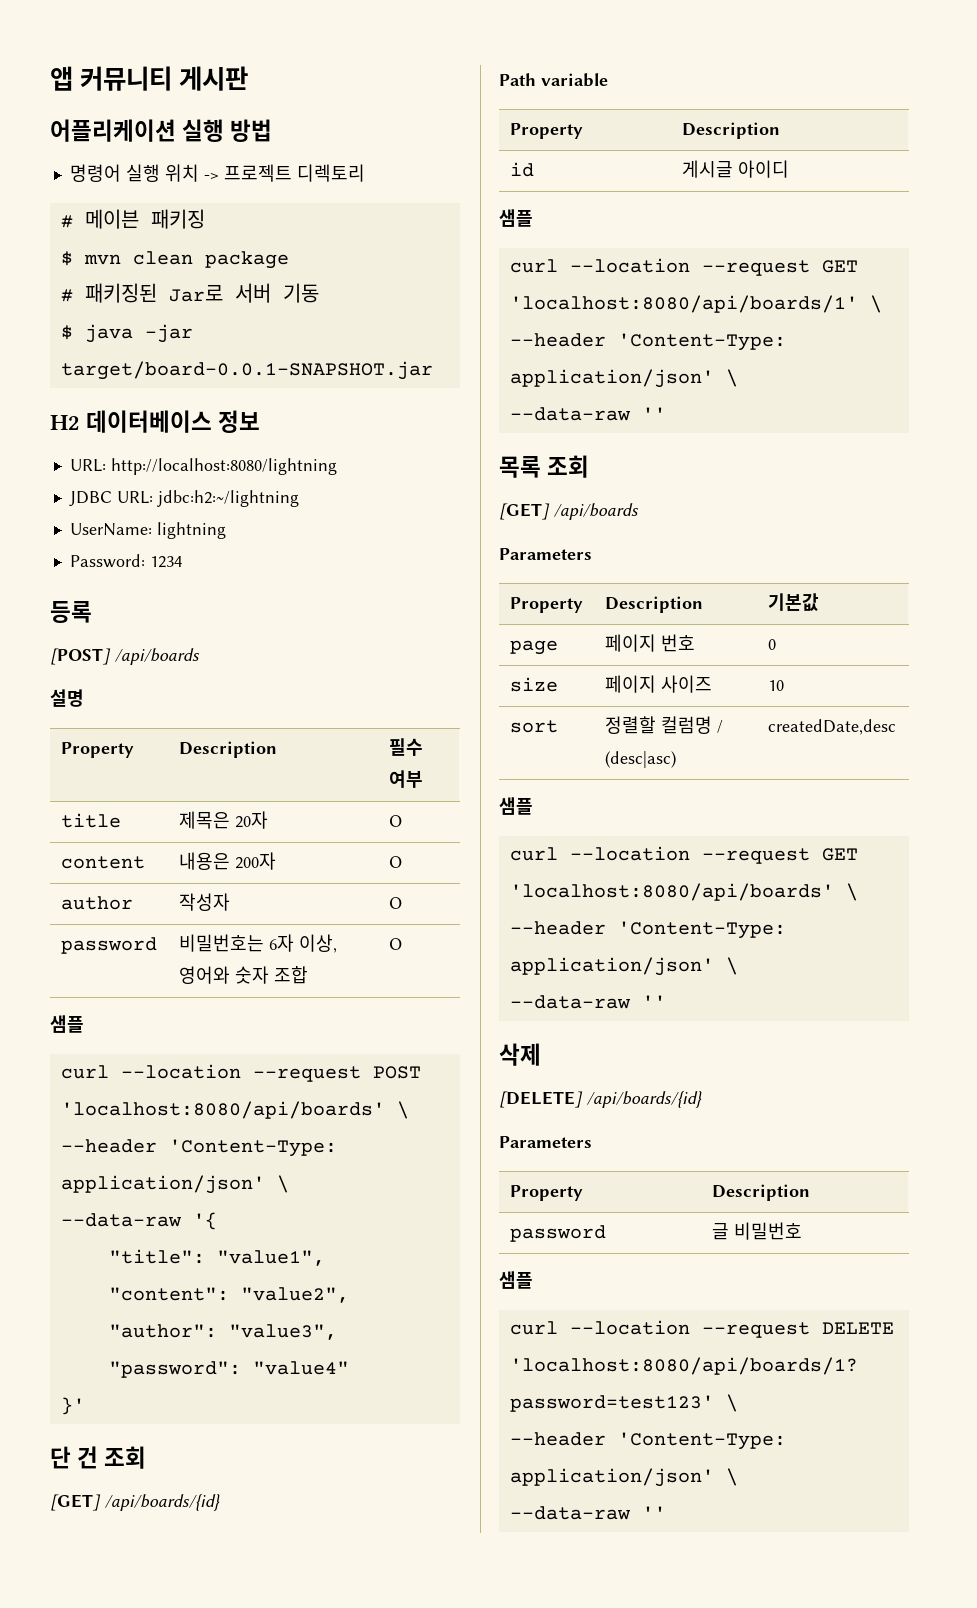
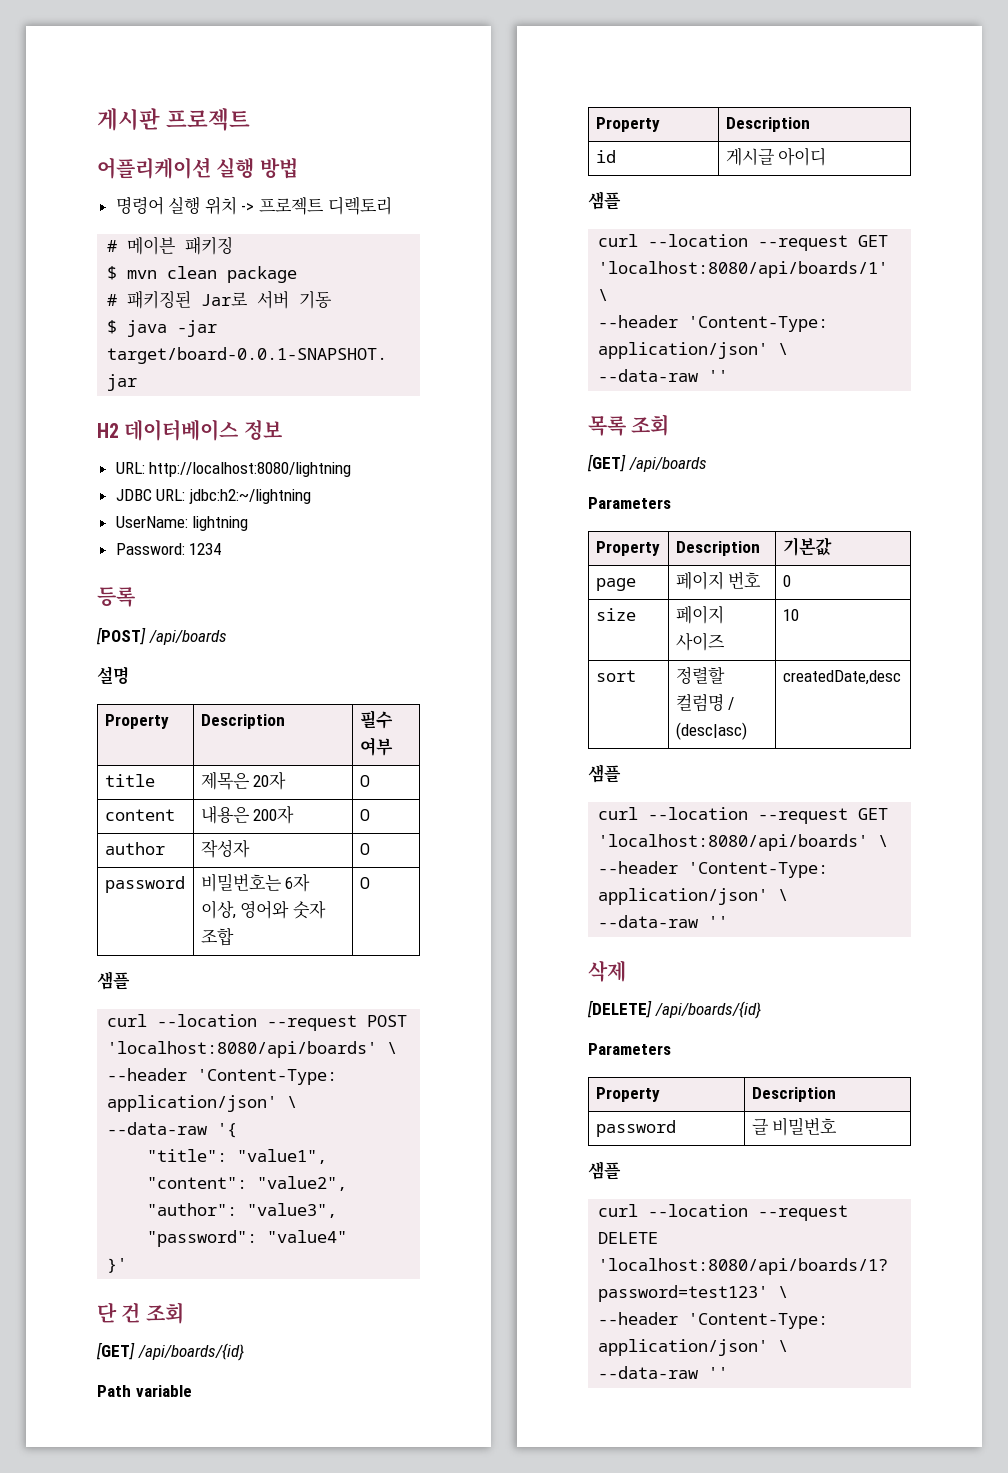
- 앱 커뮤니티 게시판
+ 게시판 프로젝트

